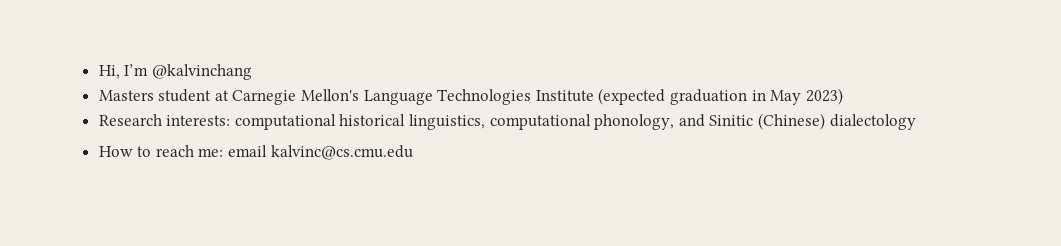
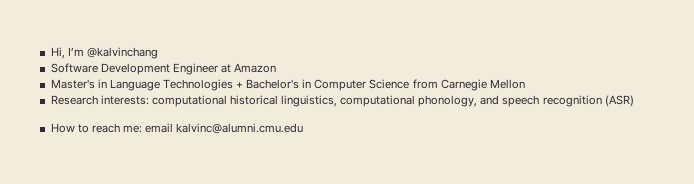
- Masters student at Carnegie Mellon's Language Technologies Institute (expected graduation in May 2023)
+ Software Development Engineer at Amazon
+ Master's in Language Technologies + Bachelor's in Computer Science from Carnegie Mellon
- Research interests: computational historical linguistics, computational phonology, and Sinitic (Chinese) dialectology
+ Research interests: computational historical linguistics, computational phonology, and speech recognition (ASR)
- How to reach me: email kalvinc@cs.cmu.edu
+ How to reach me: email kalvinc@alumni.cmu.edu

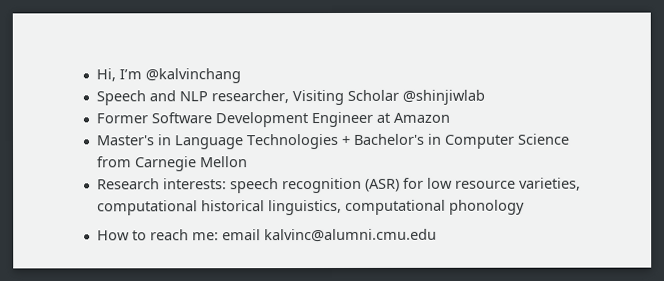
- Software Development Engineer at Amazon
+ Speech and NLP researcher, Visiting Scholar @shinjiwlab
+ Former Software Development Engineer at Amazon
- Research interests: computational historical linguistics, computational phonology, and speech recognition (ASR)
+ Research interests: speech recognition (ASR) for low resource varieties, computational historical linguistics, computational phonology

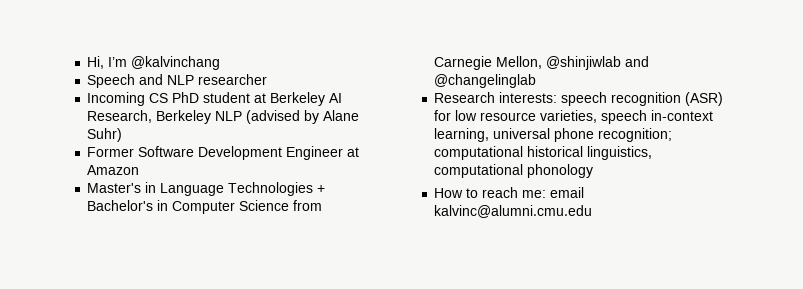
- Speech and NLP researcher, Visiting Scholar @shinjiwlab
+ Speech and NLP researcher
+ Incoming CS PhD student at Berkeley AI Research, Berkeley NLP (advised by Alane Suhr)
- Master's in Language Technologies + Bachelor's in Computer Science from Carnegie Mellon
+ Master's in Language Technologies + Bachelor's in Computer Science from Carnegie Mellon, @shinjiwlab and @changelinglab
- Research interests: speech recognition (ASR) for low resource varieties, computational historical linguistics, computational phonology
+ Research interests: speech recognition (ASR) for low resource varieties, speech in-context learning, universal phone recognition; computational historical linguistics, computational phonology

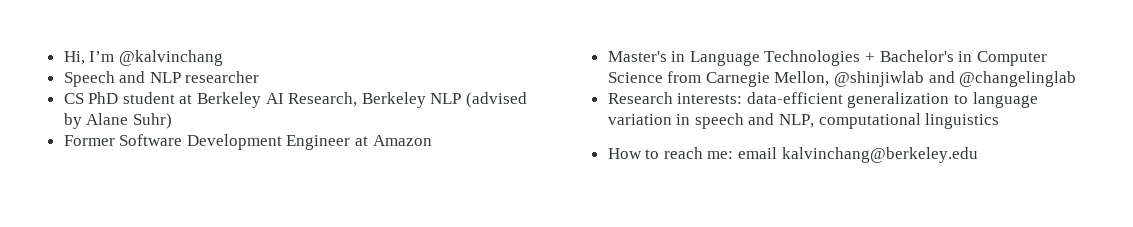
- Incoming CS PhD student at Berkeley AI Research, Berkeley NLP (advised by Alane Suhr)
+ CS PhD student at Berkeley AI Research, Berkeley NLP (advised by Alane Suhr)
- Research interests: speech recognition (ASR) for low resource varieties, speech in-context learning, universal phone recognition; computational historical linguistics, computational phonology
+ Research interests: data-efficient generalization to language variation in speech and NLP, computational linguistics
- How to reach me: email kalvinc@alumni.cmu.edu
+ How to reach me: email kalvinchang@berkeley.edu

